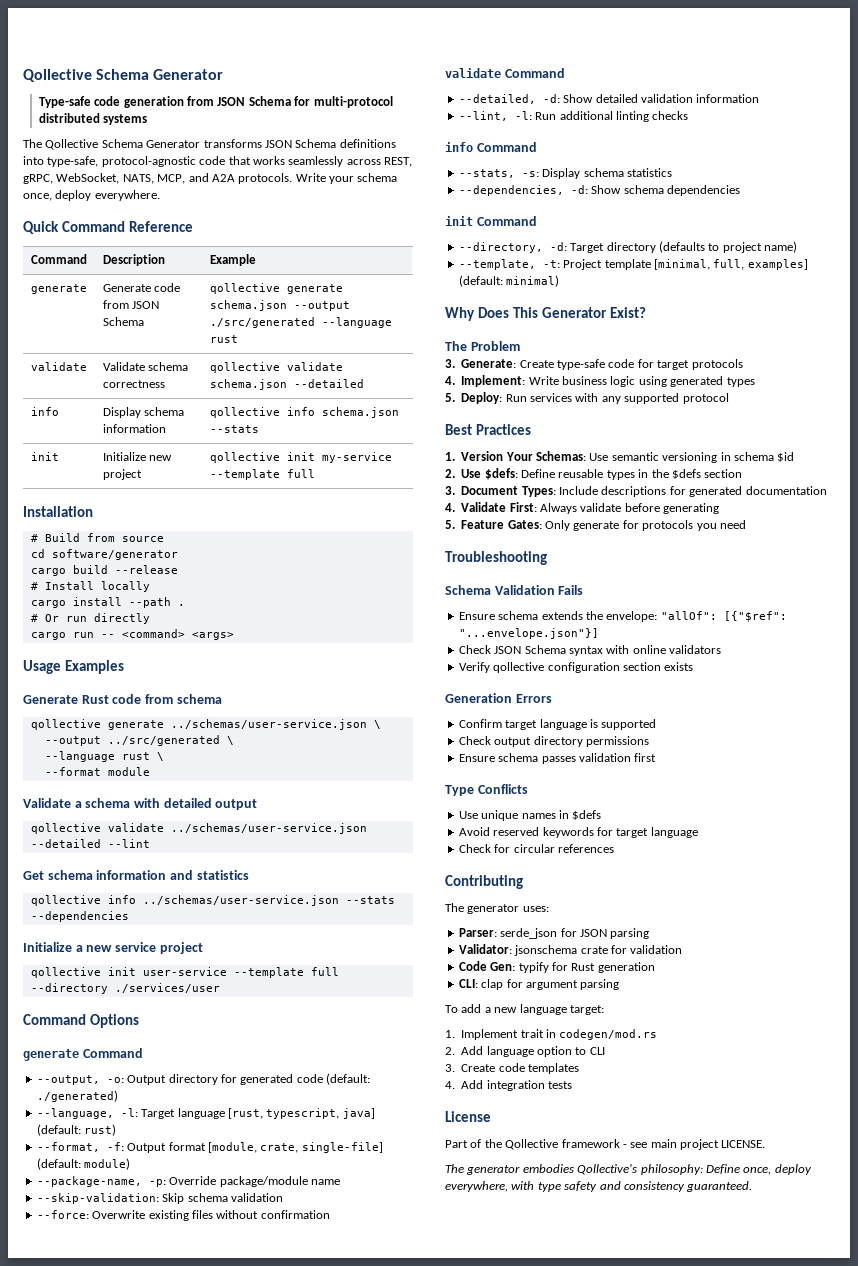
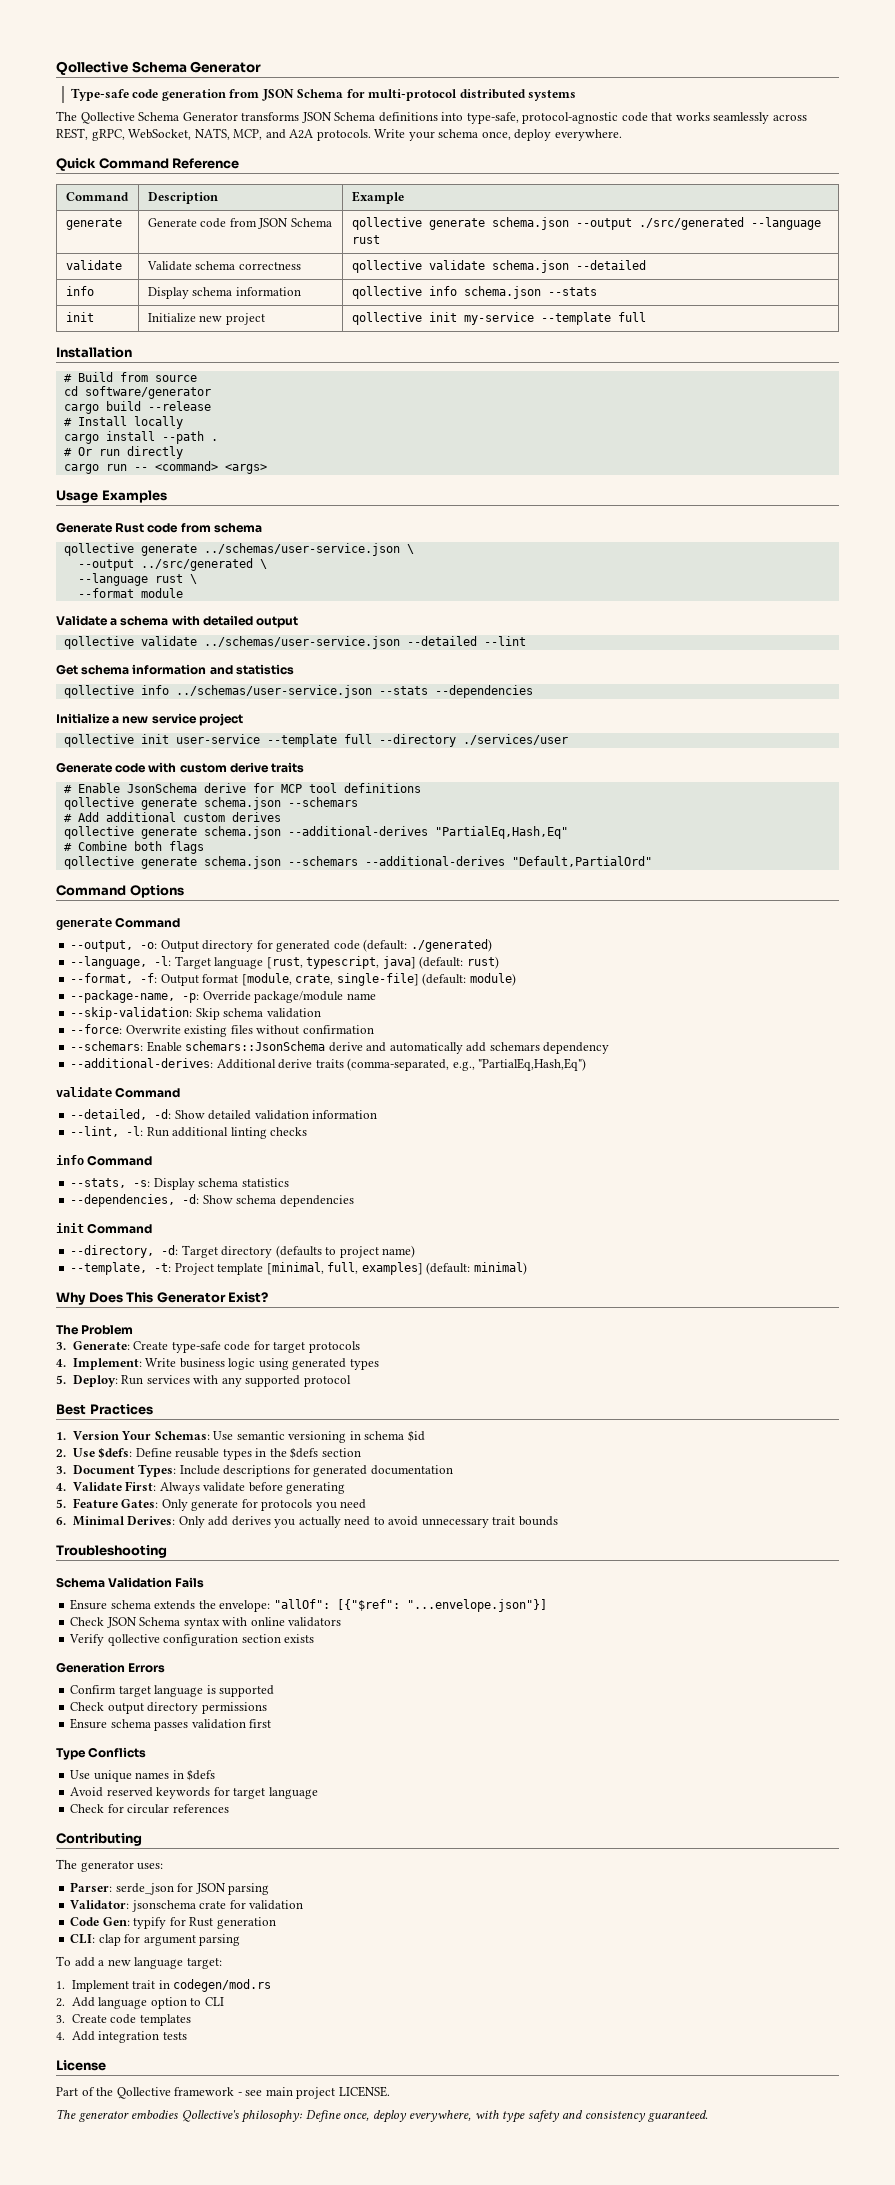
+ Generate code with custom derive traits
+ # Enable JsonSchema derive for MCP tool definitions
+ qollective generate schema.json --schemars
+ # Add additional custom derives
+ qollective generate schema.json --additional-derives "PartialEq,Hash,Eq"
+ # Combine both flags
+ qollective generate schema.json --schemars --additional-derives "Default,PartialOrd"
+ --schemars: Enable schemars::JsonSchema derive and automatically add schemars dependency
+ --additional-derives: Additional derive traits (comma-separated, e.g., "PartialEq,Hash,Eq")
+ 6. Minimal Derives: Only add derives you actually need to avoid unnecessary trait bounds

